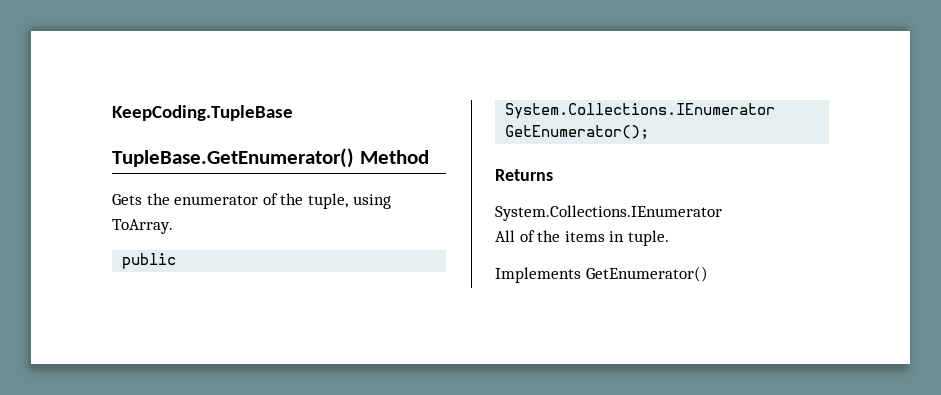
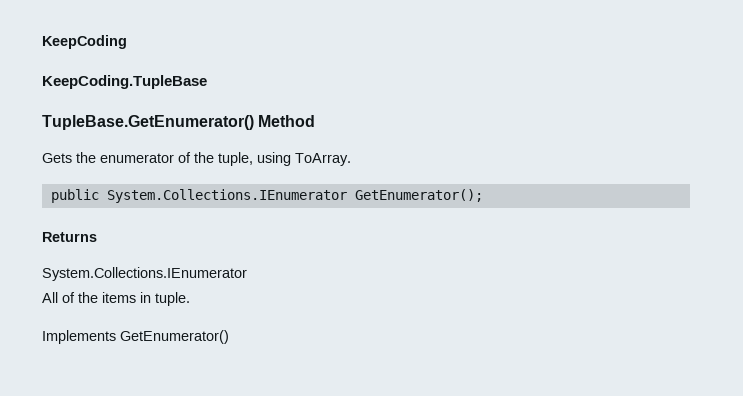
+ KeepCoding

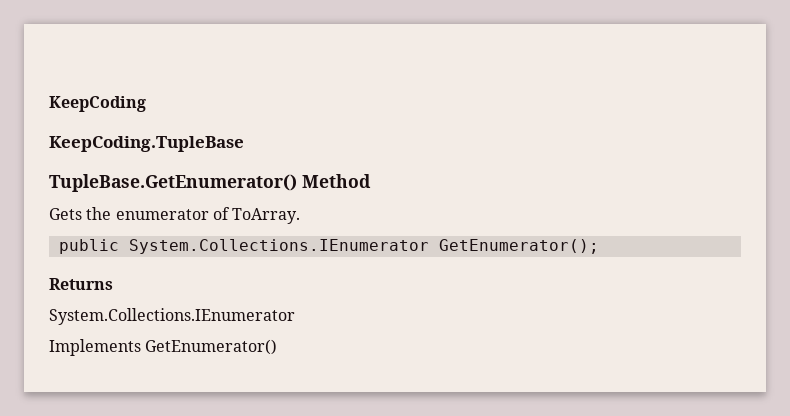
- Gets the enumerator of the tuple, using ToArray.
+ Gets the enumerator of ToArray.
- All of the items in tuple.

